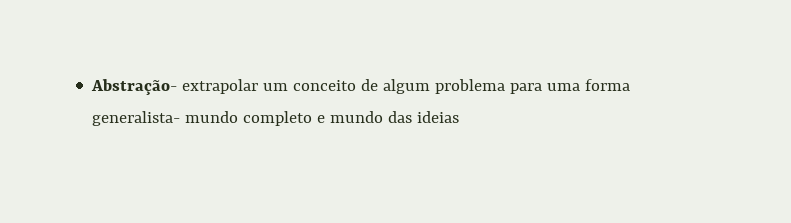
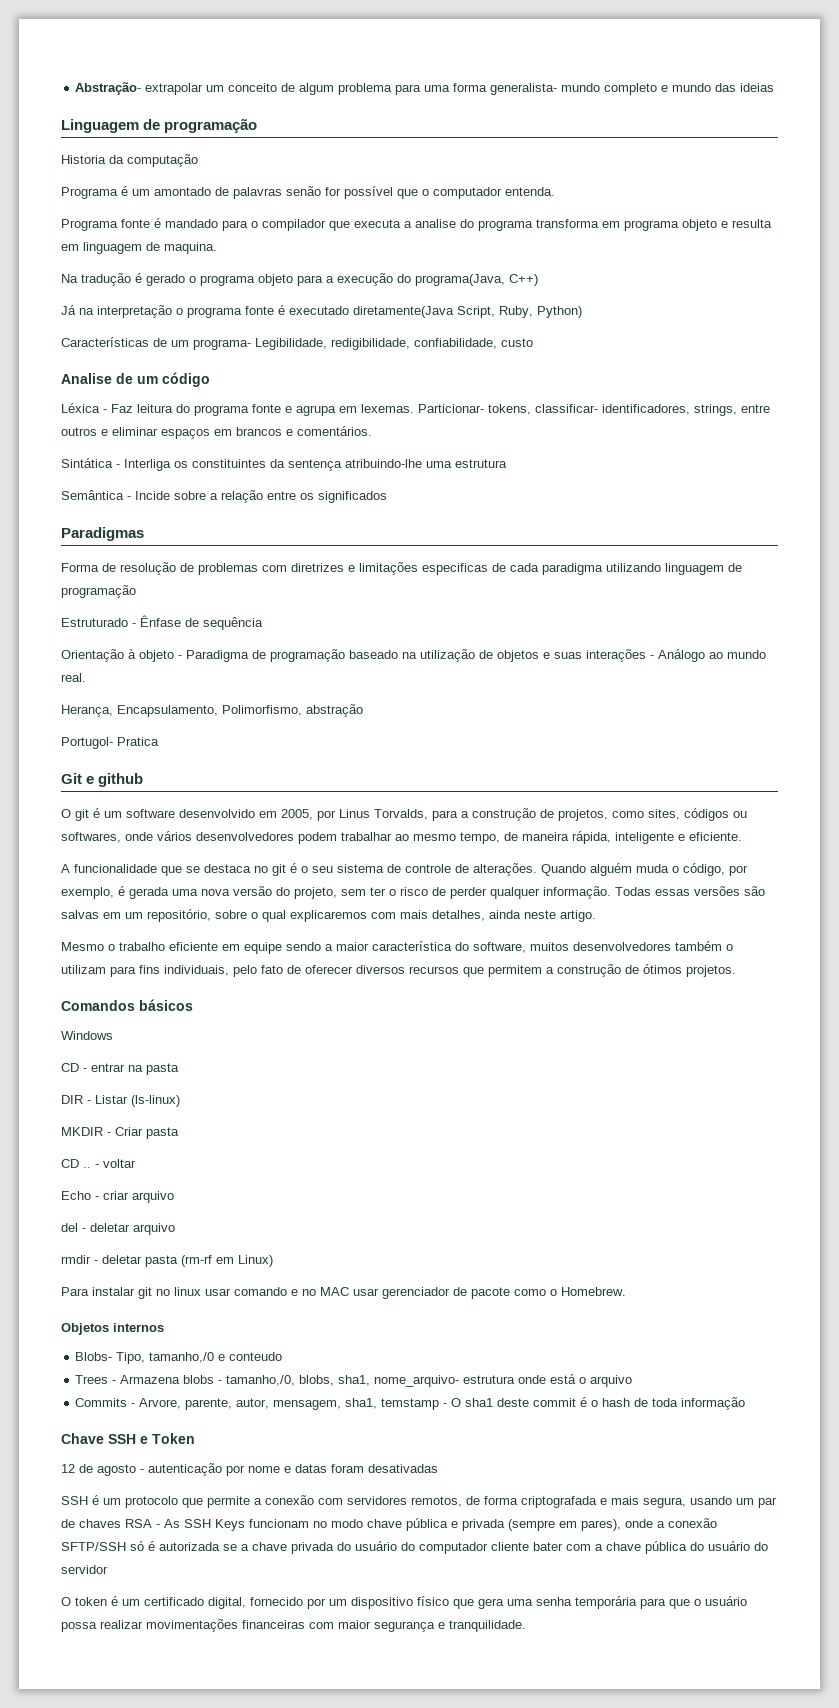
+ Linguagem de programação
+ Historia da computação
+ Programa é um amontado de palavras senão for possível que o computador entenda.
+ Programa fonte é mandado para o compilador que executa a analise do programa transforma em programa objeto e resulta em linguagem de maquina.
+ Na tradução é gerado o programa objeto para a execução do programa(Java, C++)
+ Já na interpretação o programa fonte é executado diretamente(Java Script, Ruby, Python)
+ Características de um programa- Legibilidade, redigibilidade, confiabilidade, custo
+ Analise de um código
+ Léxica - Faz leitura do programa fonte e agrupa em lexemas. Particionar- tokens, classificar- identificadores, strings, entre outros e eliminar espaços em brancos e comentários.
+ Sintática - Interliga os constituintes da sentença atribuindo-lhe uma estrutura
+ Semântica - Incide sobre a relação entre os significados
+ Paradigmas
+ Forma de resolução de problemas com diretrizes e limitações especificas de cada paradigma utilizando linguagem de programação
+ Estruturado - Ênfase de sequência
+ Orientação à objeto - Paradigma de programação baseado na utilização de objetos e suas interações - Análogo ao mundo real.
+ Herança, Encapsulamento, Polimorfismo, abstração
+ Portugol- Pratica
+ Git e github
+ O git é um software desenvolvido em 2005, por Linus Torvalds, para a construção de projetos, como sites, códigos ou softwares, onde vários desenvolvedores podem trabalhar ao mesmo tempo, de maneira rápida, inteligente e eficiente.
+ A funcionalidade que se destaca no git é o seu sistema de controle de alterações. Quando alguém muda o código, por exemplo, é gerada uma nova versão do projeto, sem ter o risco de perder qualquer informação. Todas essas versões são salvas em um repositório, sobre o qual explicaremos com mais detalhes, ainda neste artigo.
+ Mesmo o trabalho eficiente em equipe sendo a maior característica do software, muitos desenvolvedores também o utilizam para fins individuais, pelo fato de oferecer diversos recursos que permitem a construção de ótimos projetos.
+ Comandos básicos
+ Windows
+ CD - entrar na pasta
+ DIR - Listar (ls-linux)
+ MKDIR - Criar pasta
+ CD .. - voltar
+ Echo - criar arquivo
+ del - deletar arquivo
+ rmdir - deletar pasta (rm-rf em Linux)
+ Para instalar git no linux usar comando e no MAC usar gerenciador de pacote como o Homebrew.
+ Objetos internos
+ Blobs- Tipo, tamanho,/0 e conteudo
+ Trees - Armazena blobs - tamanho,/0, blobs, sha1, nome_arquivo- estrutura onde está o arquivo
+ Commits - Arvore, parente, autor, mensagem, sha1, temstamp - O sha1 deste commit é o hash de toda informação
+ Chave SSH e Token
+ 12 de agosto - autenticação por nome e datas foram desativadas
+ SSH é um protocolo que permite a conexão com servidores remotos, de forma criptografada e mais segura, usando um par de chaves RSA - As SSH Keys funcionam no modo chave pública e privada (sempre em pares), onde a conexão SFTP/SSH só é autorizada se a chave privada do usuário do computador cliente bater com a chave pública do usuário do servidor
+ O token é um certificado digital, fornecido por um dispositivo físico que gera uma senha temporária para que o usuário possa realizar movimentações financeiras com maior segurança e tranquilidade.

